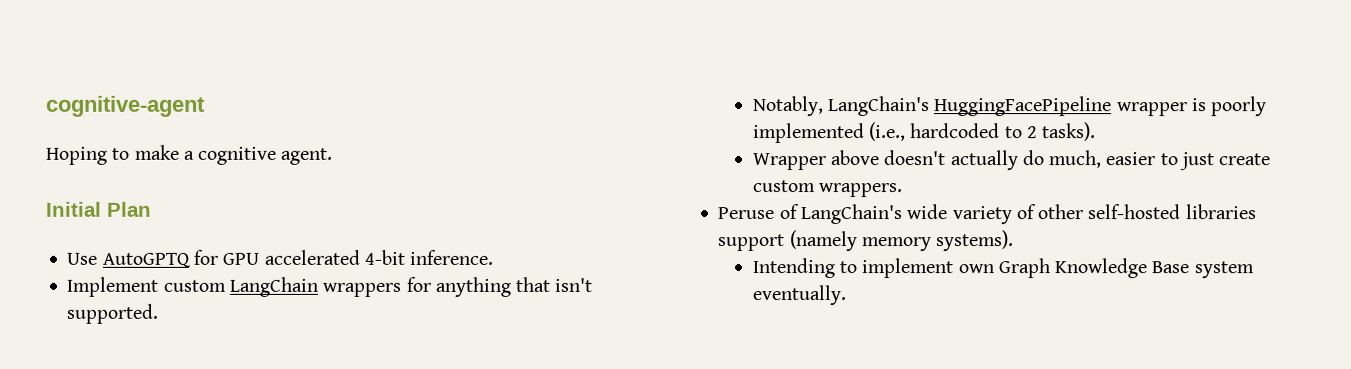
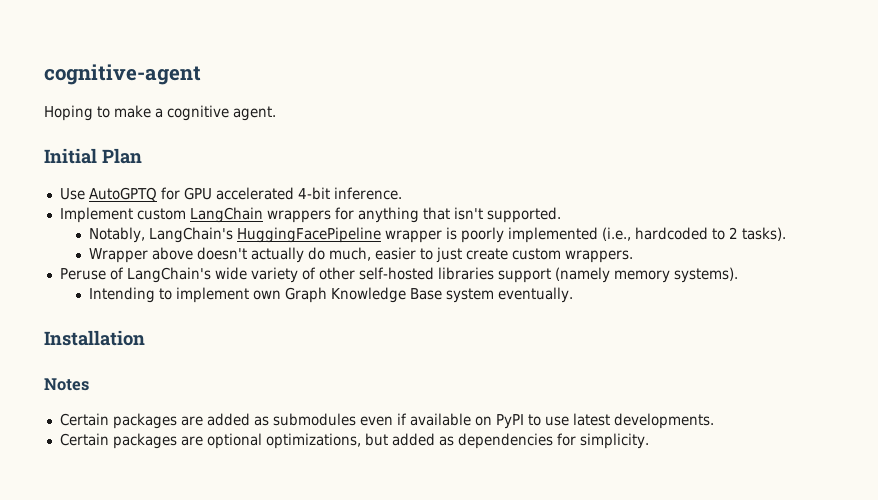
+ Installation
+ Notes
+ Certain packages are added as submodules even if available on PyPI to use latest developments.
+ Certain packages are optional optimizations, but added as dependencies for simplicity.

